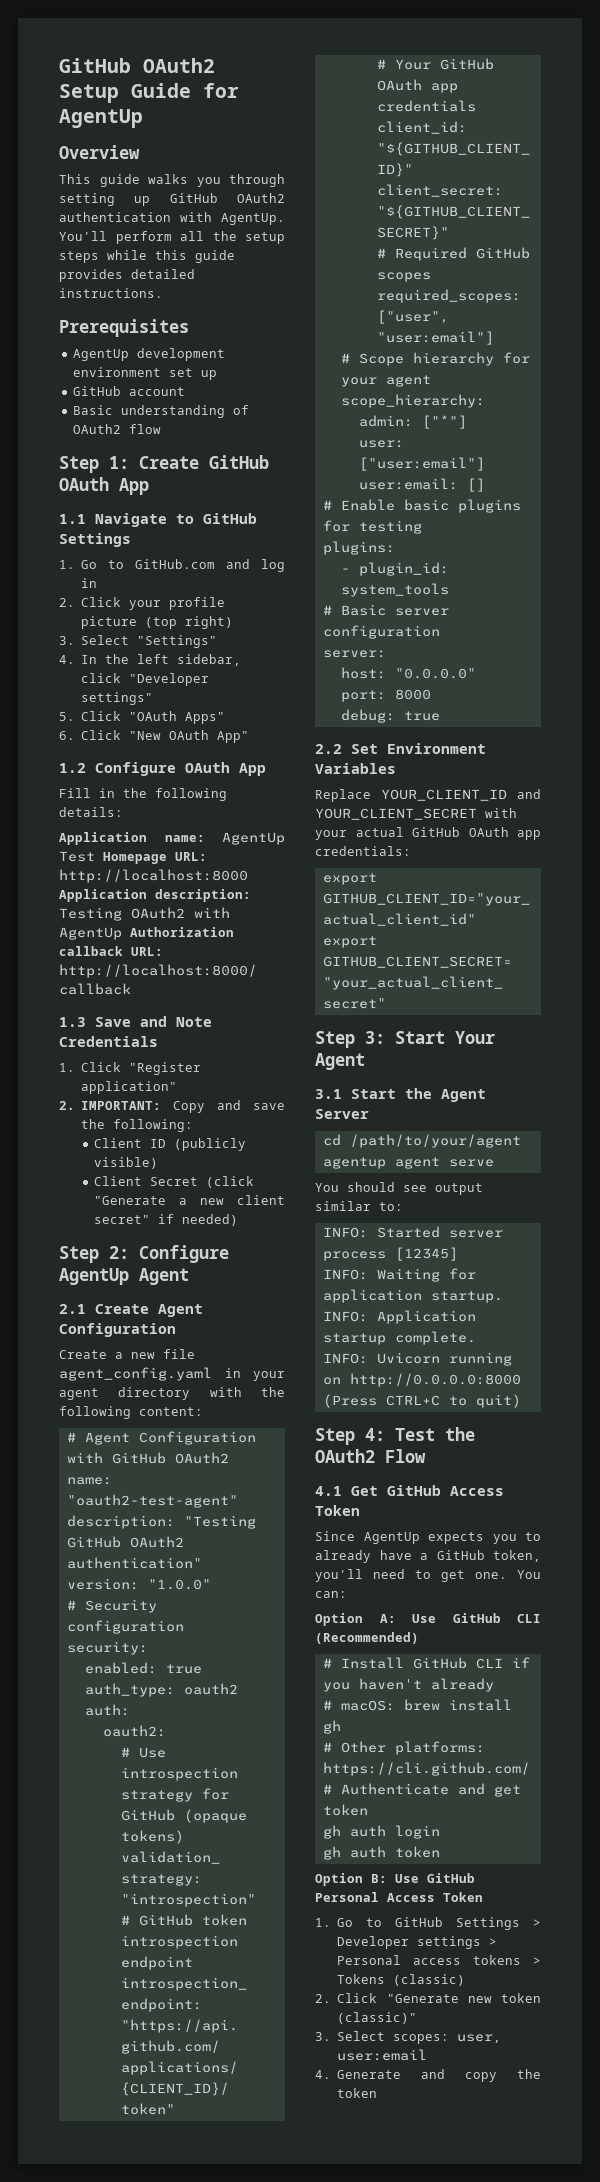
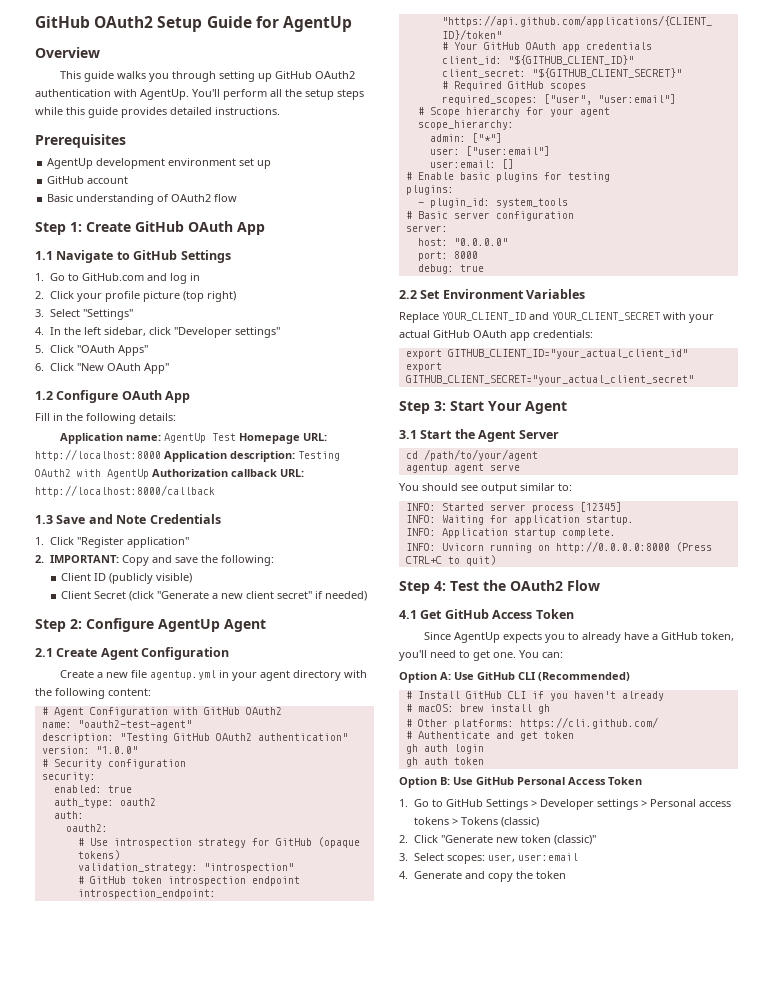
- Create a new file agent_config.yaml in your agent directory with the following content:
+ Create a new file agentup.yml in your agent directory with the following content:

